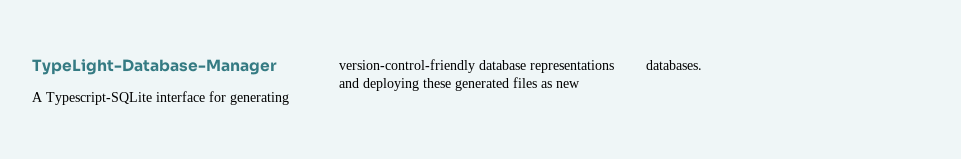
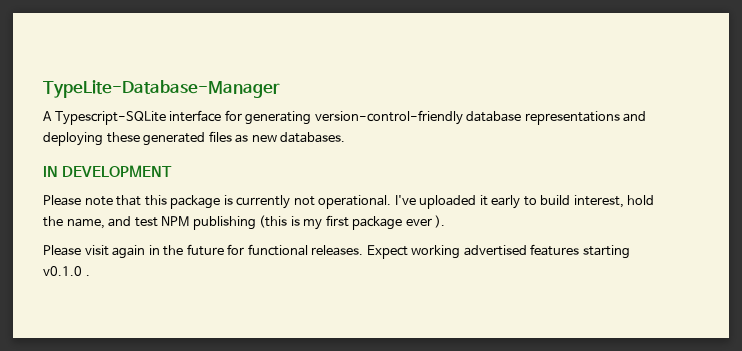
- TypeLight-Database-Manager
+ TypeLite-Database-Manager
+ IN DEVELOPMENT
+ Please note that this package is currently not operational. I've uploaded it early to build interest, hold the name, and test NPM publishing (this is my first package ever ).
+ Please visit again in the future for functional releases. Expect working advertised features starting v0.1.0 .

